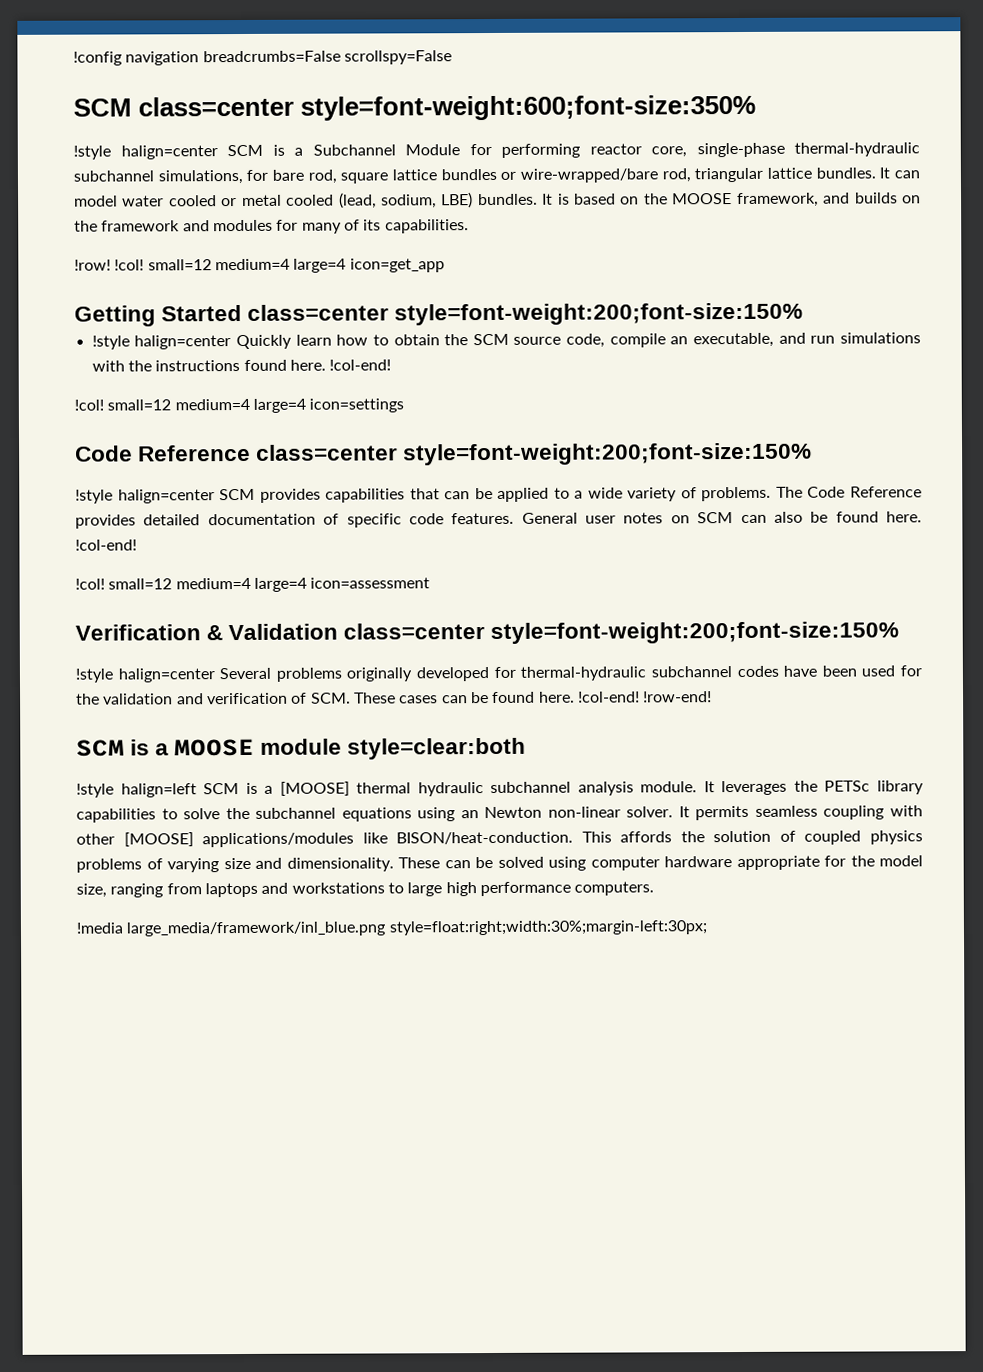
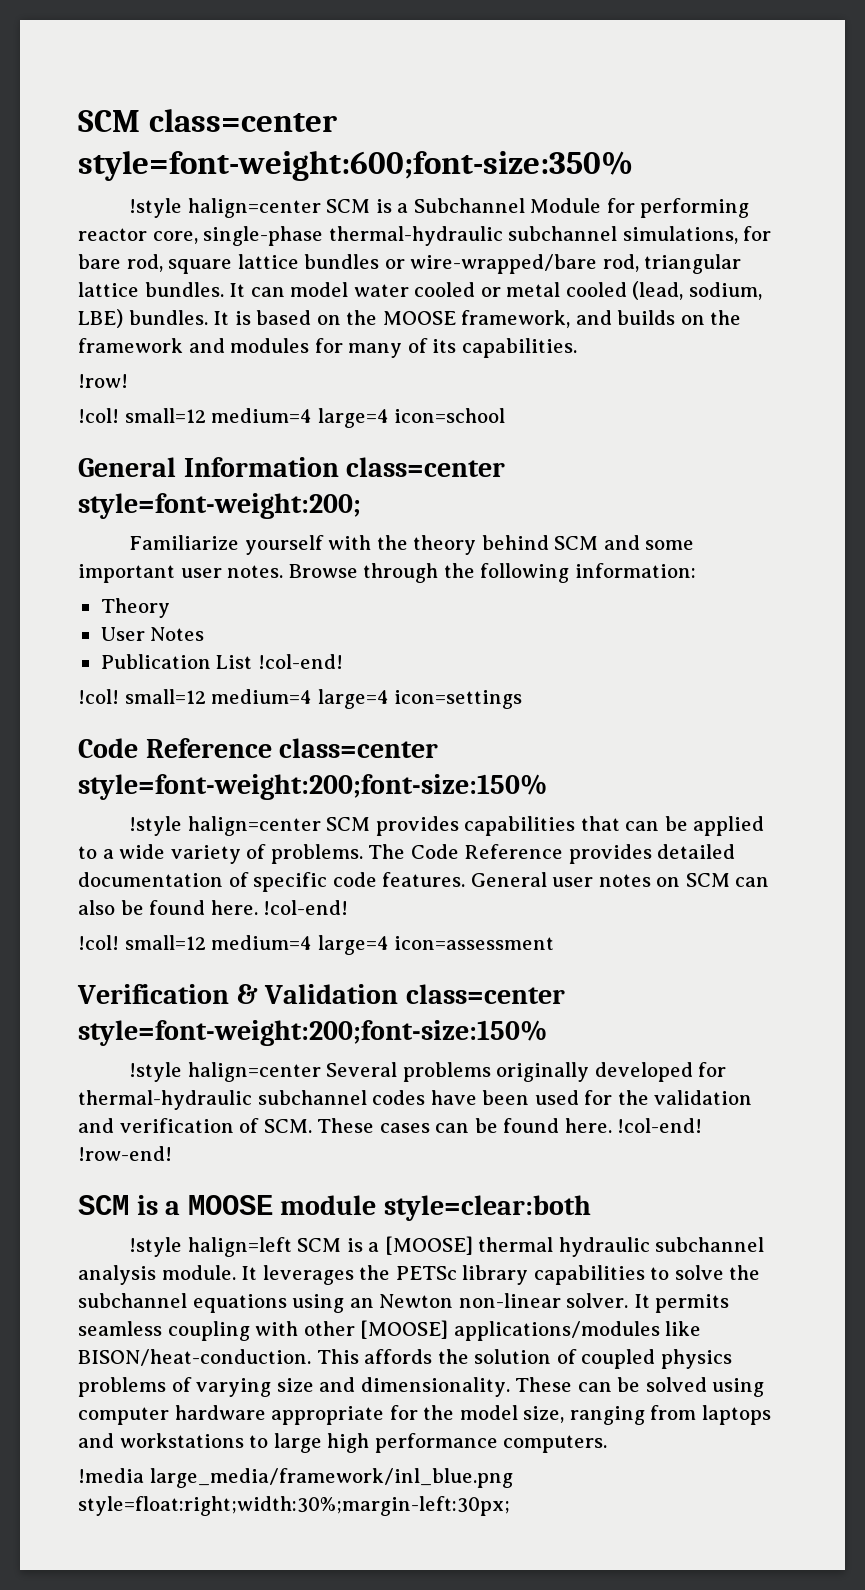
- !config navigation breadcrumbs=False scrollspy=False
- !row! !col! small=12 medium=4 large=4 icon=get_app
- Getting Started class=center style=font-weight:200;font-size:150%
- !style halign=center Quickly learn how to obtain the SCM source code, compile an executable, and run simulations with the instructions found here. !col-end!
+ !row!
+ !col! small=12 medium=4 large=4 icon=school
+ General Information class=center style=font-weight:200;
+ Familiarize yourself with the theory behind SCM and some important user notes. Browse through the following information:
+ Theory
+ User Notes
+ Publication List !col-end!

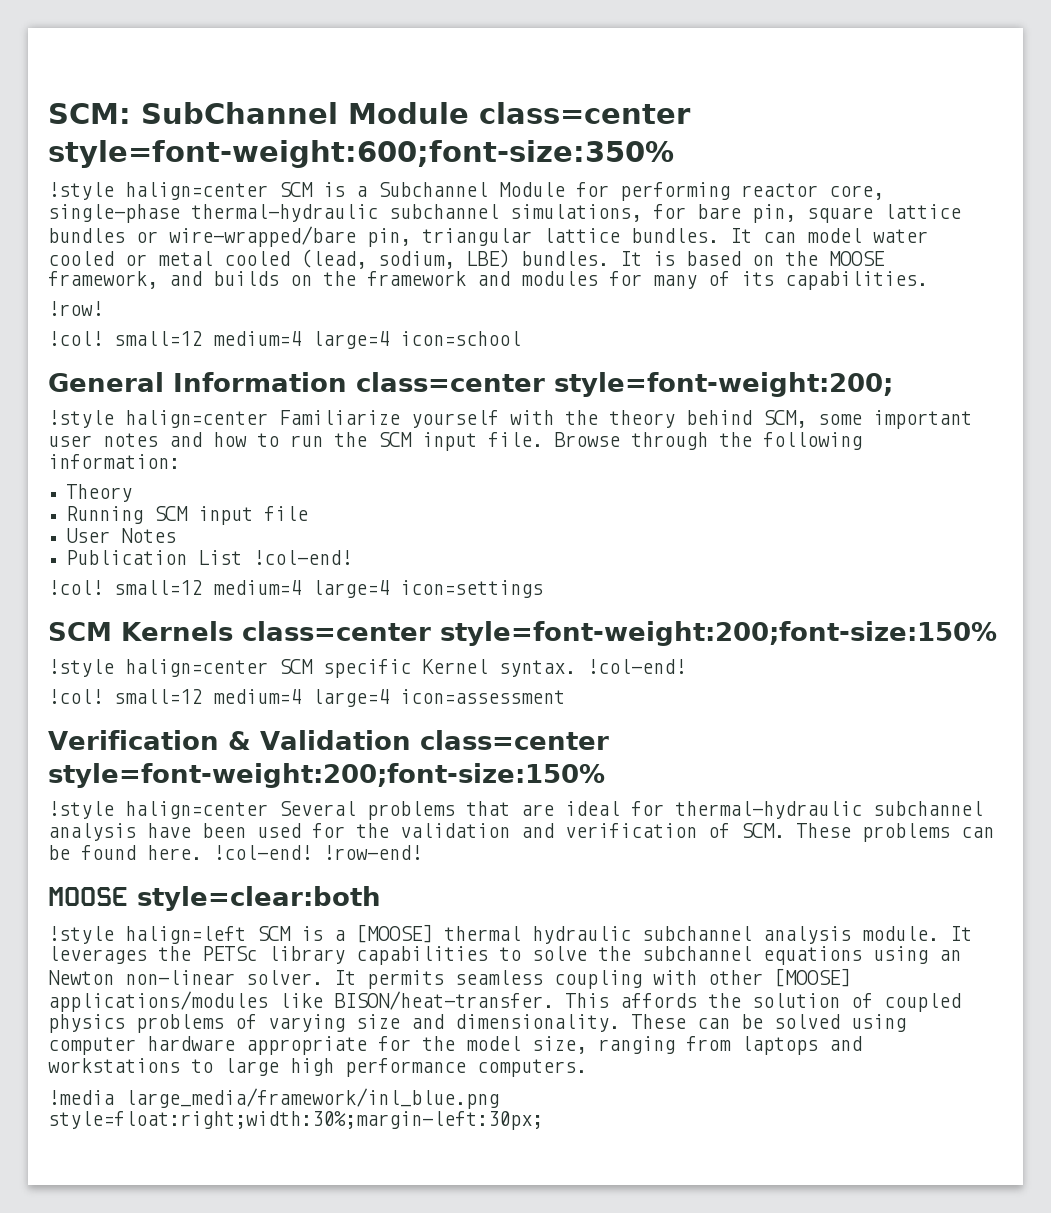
- SCM class=center style=font-weight:600;font-size:350%
+ SCM: SubChannel Module class=center style=font-weight:600;font-size:350%
- !style halign=center SCM is a Subchannel Module for performing reactor core, single-phase thermal-hydraulic subchannel simulations, for bare rod, square lattice bundles or wire-wrapped/bare rod, triangular lattice bundles.
+ !style halign=center SCM is a Subchannel Module for performing reactor core, single-phase thermal-hydraulic subchannel simulations, for bare pin, square lattice bundles or wire-wrapped/bare pin, triangular lattice bundles.
- Familiarize yourself with the theory behind SCM and some important user notes.
+ !style halign=center Familiarize yourself with the theory behind SCM, some important user notes and how to run the SCM input file.
+ Running SCM input file
- Code Reference class=center style=font-weight:200;font-size:150%
+ SCM Kernels class=center style=font-weight:200;font-size:150%
- !style halign=center SCM provides capabilities that can be applied to a wide variety of problems. The Code Reference provides detailed documentation of specific code features. General user notes on SCM can also be found here.
+ !style halign=center SCM specific Kernel syntax.
- !style halign=center Several problems originally developed for thermal-hydraulic subchannel codes have been used for the validation and verification of SCM. These cases can be found here.
+ !style halign=center Several problems that are ideal for thermal-hydraulic subchannel analysis have been used for the validation and verification of SCM. These problems can be found here.
- SCM is a MOOSE module style=clear:both
+ MOOSE style=clear:both
- It permits seamless coupling with other [MOOSE] applications/modules like BISON/heat-conduction.
+ It permits seamless coupling with other [MOOSE] applications/modules like BISON/heat-transfer.

